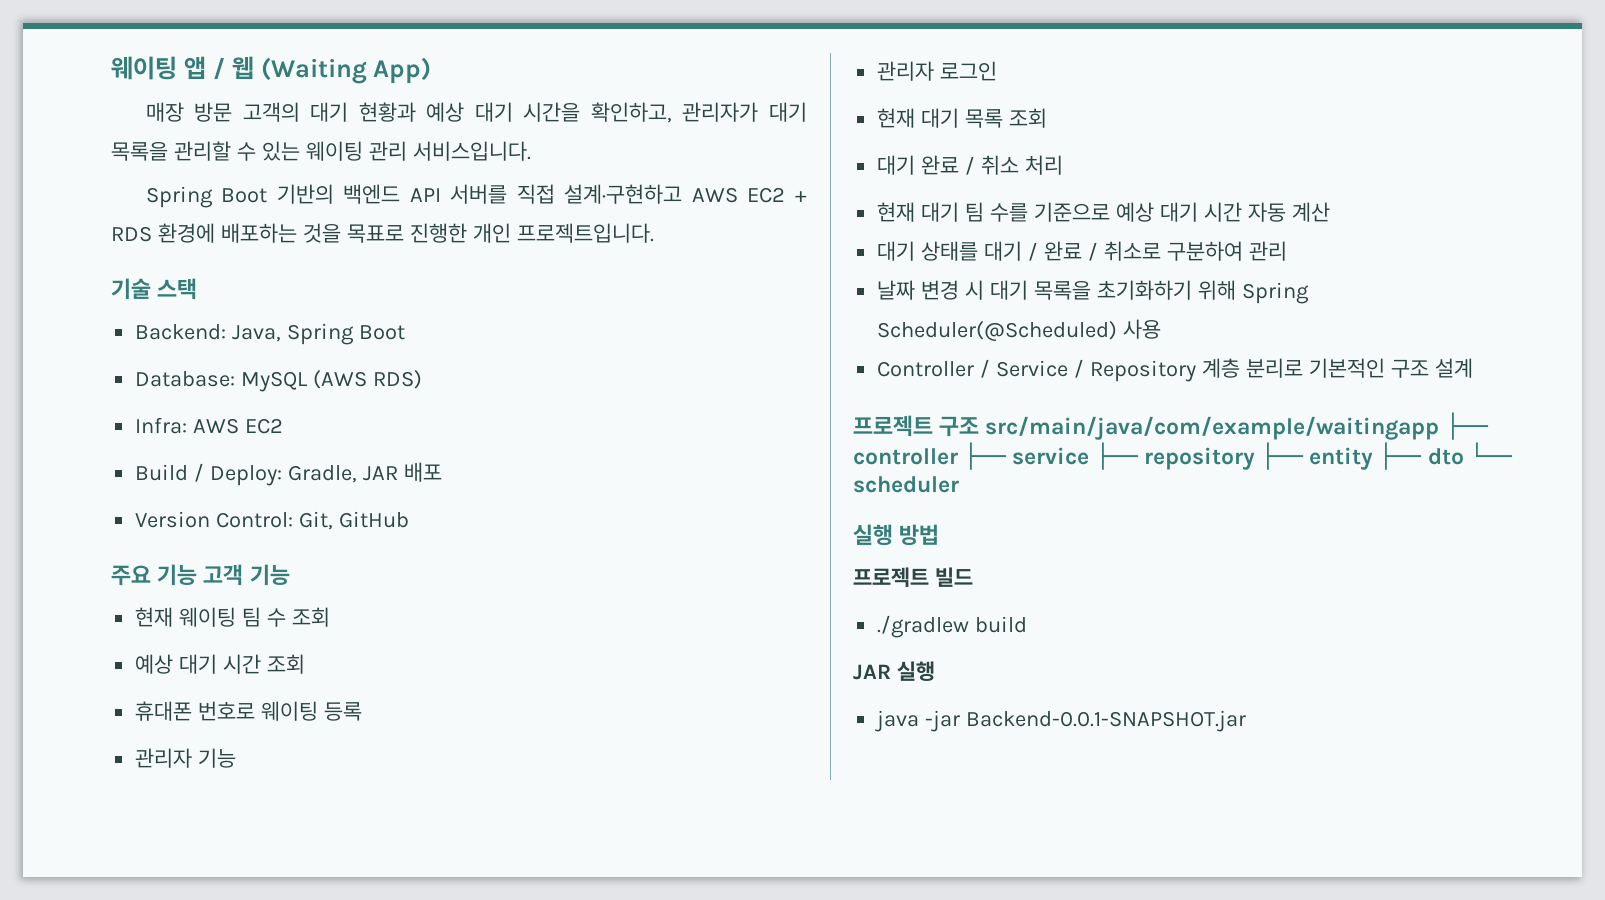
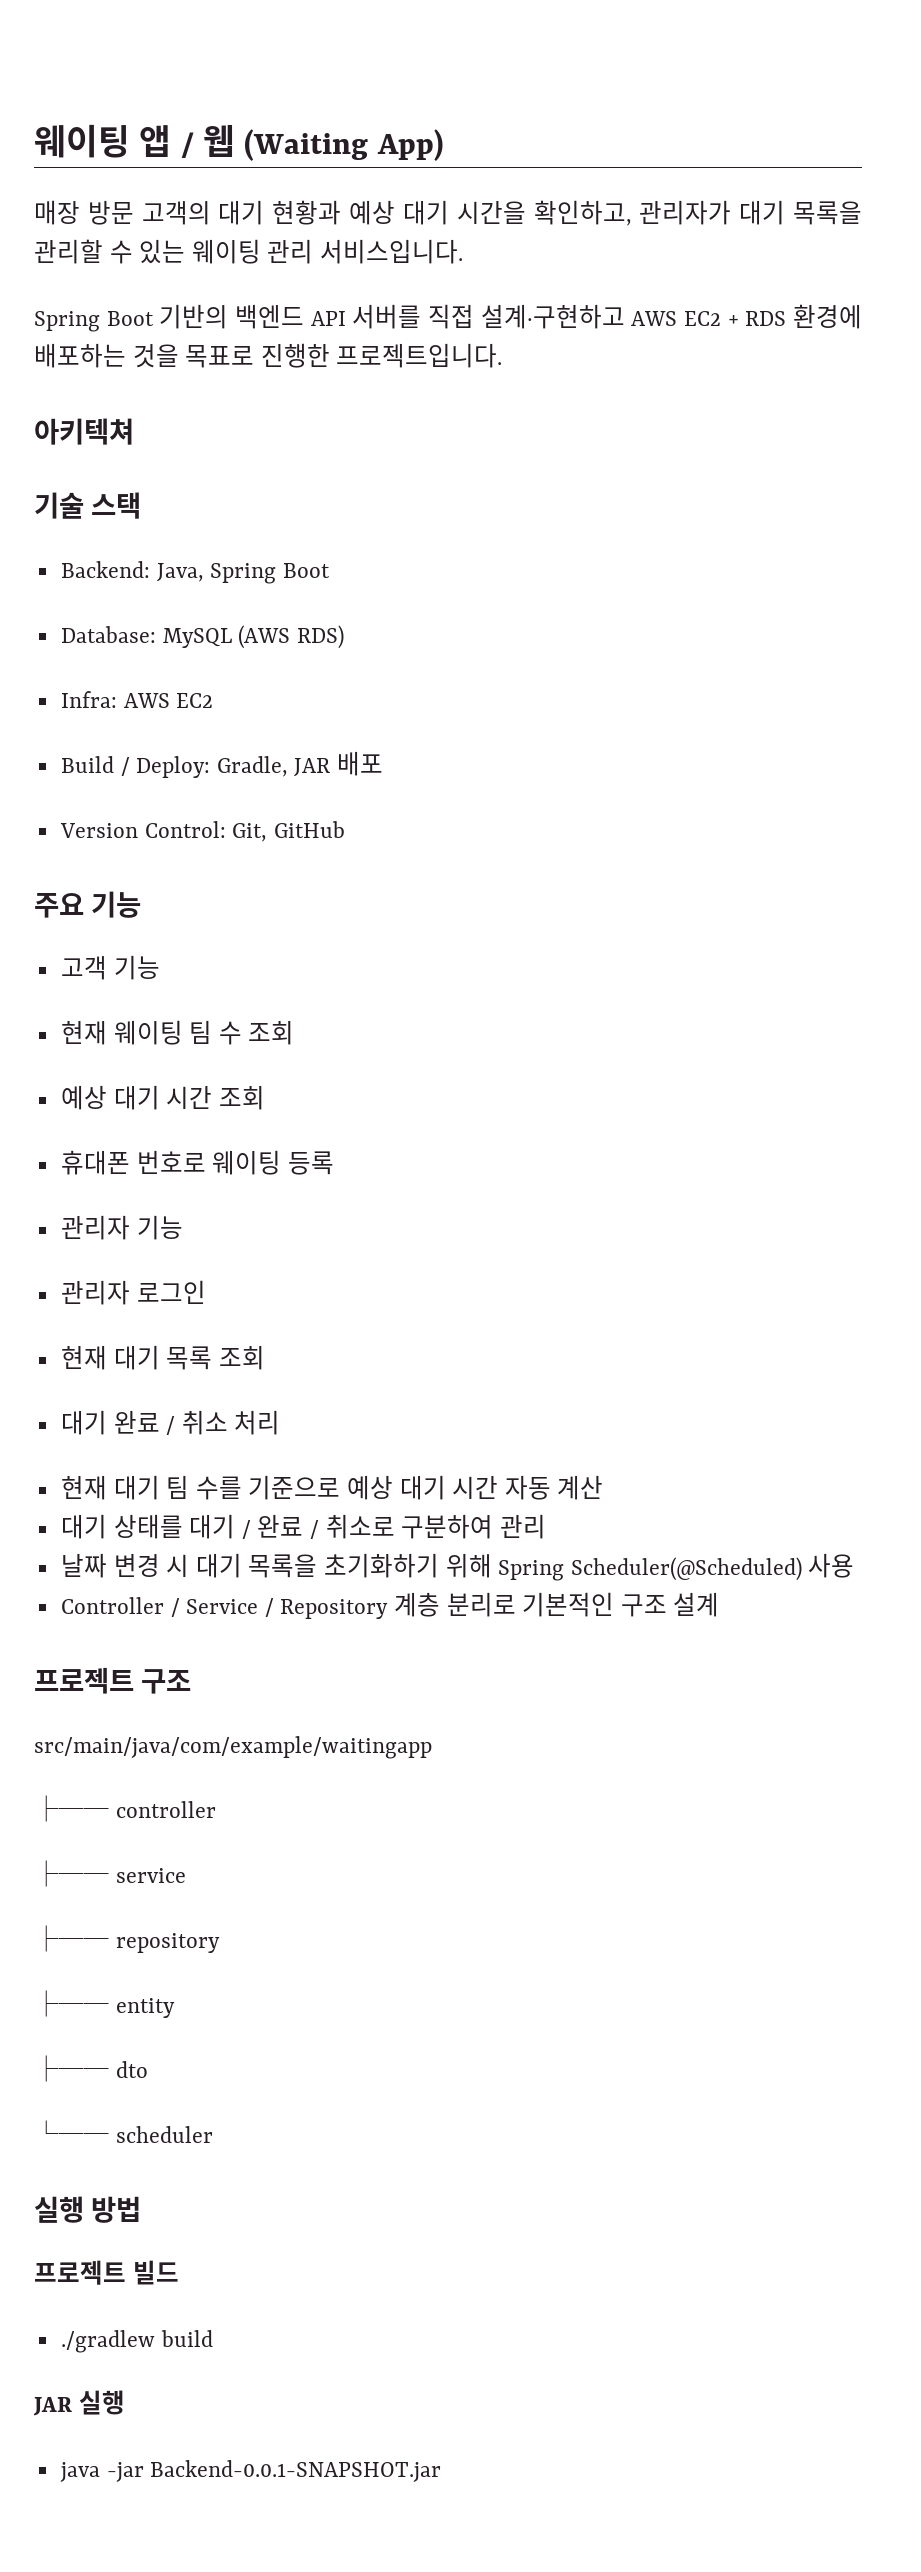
- Spring Boot 기반의 백엔드 API 서버를 직접 설계·구현하고 AWS EC2 + RDS 환경에 배포하는 것을 목표로 진행한 개인 프로젝트입니다.
+ Spring Boot 기반의 백엔드 API 서버를 직접 설계·구현하고 AWS EC2 + RDS 환경에 배포하는 것을 목표로 진행한 프로젝트입니다.
+ 아키텍쳐
- 주요 기능 고객 기능
+ 주요 기능
+ 고객 기능
- 프로젝트 구조 src/main/java/com/example/waitingapp ├── controller ├── service ├── repository ├── entity ├── dto └── scheduler
+ 프로젝트 구조
+ src/main/java/com/example/waitingapp
+ ├── controller
+ ├── service
+ ├── repository
+ ├── entity
+ ├── dto
+ └── scheduler

